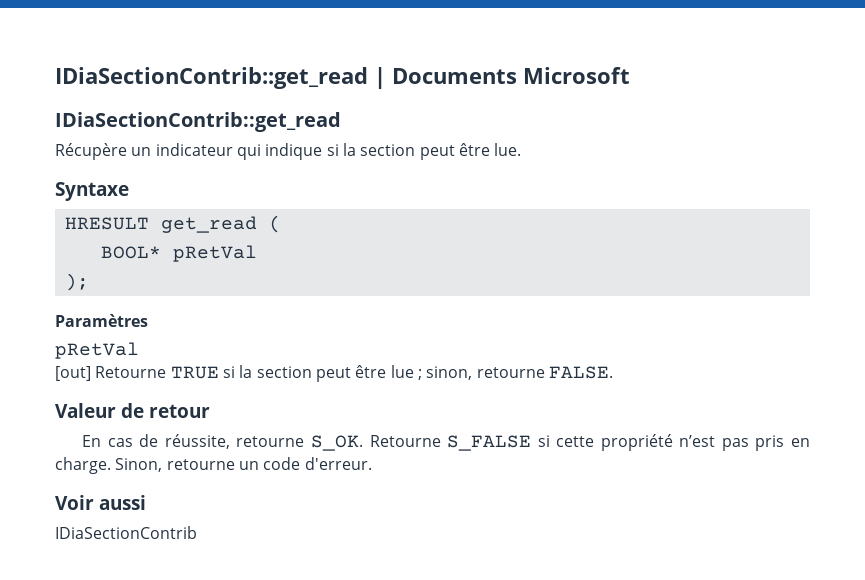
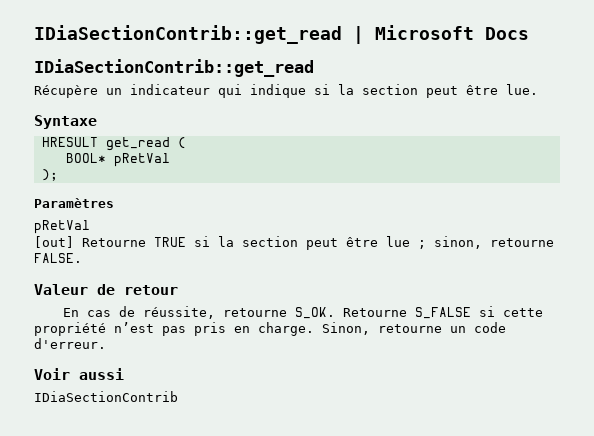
- IDiaSectionContrib::get_read | Documents Microsoft
+ IDiaSectionContrib::get_read | Microsoft Docs

